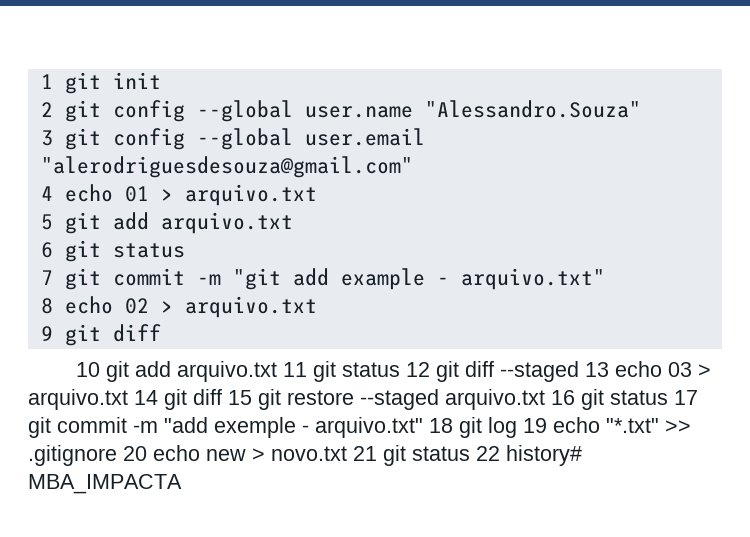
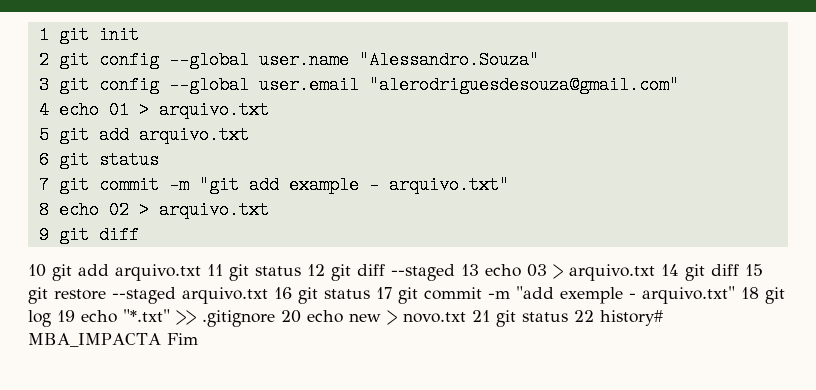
- 10 git add arquivo.txt 11 git status 12 git diff --staged 13 echo 03 > arquivo.txt 14 git diff 15 git restore --staged arquivo.txt 16 git status 17 git commit -m "add exemple - arquivo.txt" 18 git log 19 echo "*.txt" >> .gitignore 20 echo new > novo.txt 21 git status 22 history# MBA_IMPACTA
+ 10 git add arquivo.txt 11 git status 12 git diff --staged 13 echo 03 > arquivo.txt 14 git diff 15 git restore --staged arquivo.txt 16 git status 17 git commit -m "add exemple - arquivo.txt" 18 git log 19 echo "*.txt" >> .gitignore 20 echo new > novo.txt 21 git status 22 history# MBA_IMPACTA Fim

